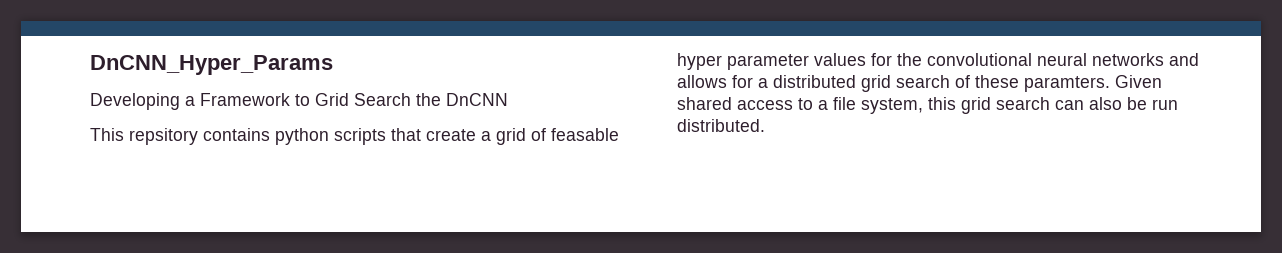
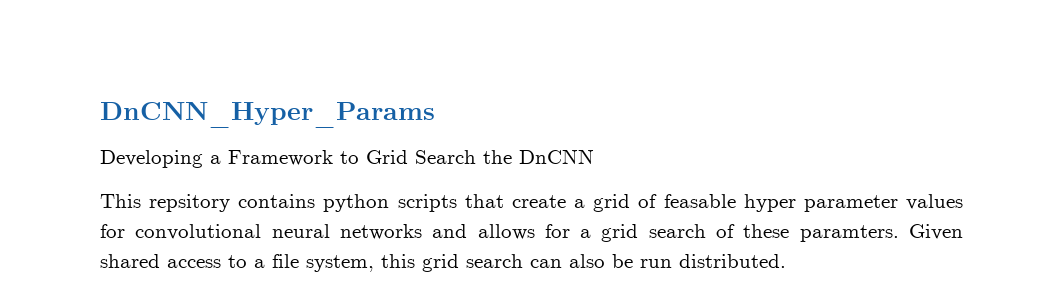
- This repsitory contains python scripts that create a grid of feasable hyper parameter values for the convolutional neural networks and allows for a distributed grid search of these paramters.
+ This repsitory contains python scripts that create a grid of feasable hyper parameter values for convolutional neural networks and allows for a grid search of these paramters.

